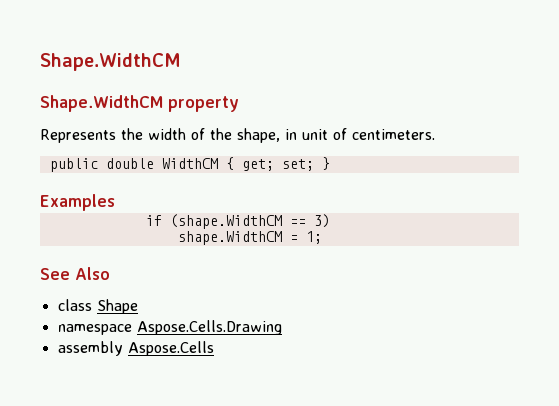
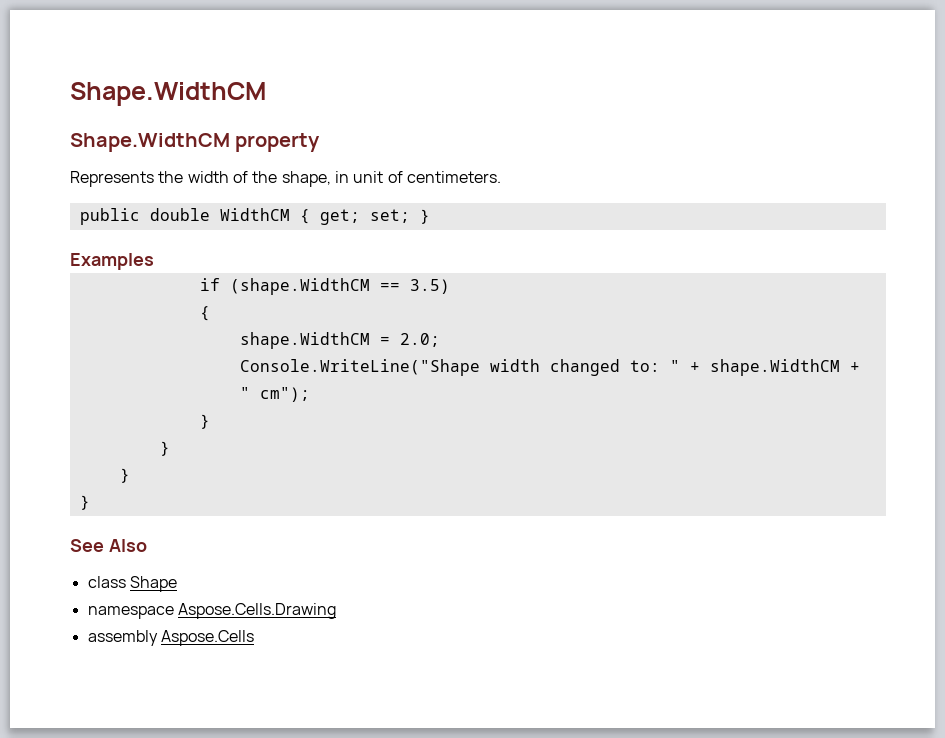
- if (shape.WidthCM == 3)
+ if (shape.WidthCM == 3.5)
+ {
- shape.WidthCM = 1;
+ shape.WidthCM = 2.0;
+ Console.WriteLine("Shape width changed to: " + shape.WidthCM + " cm");
+ }
+ }
+ }
+ }

